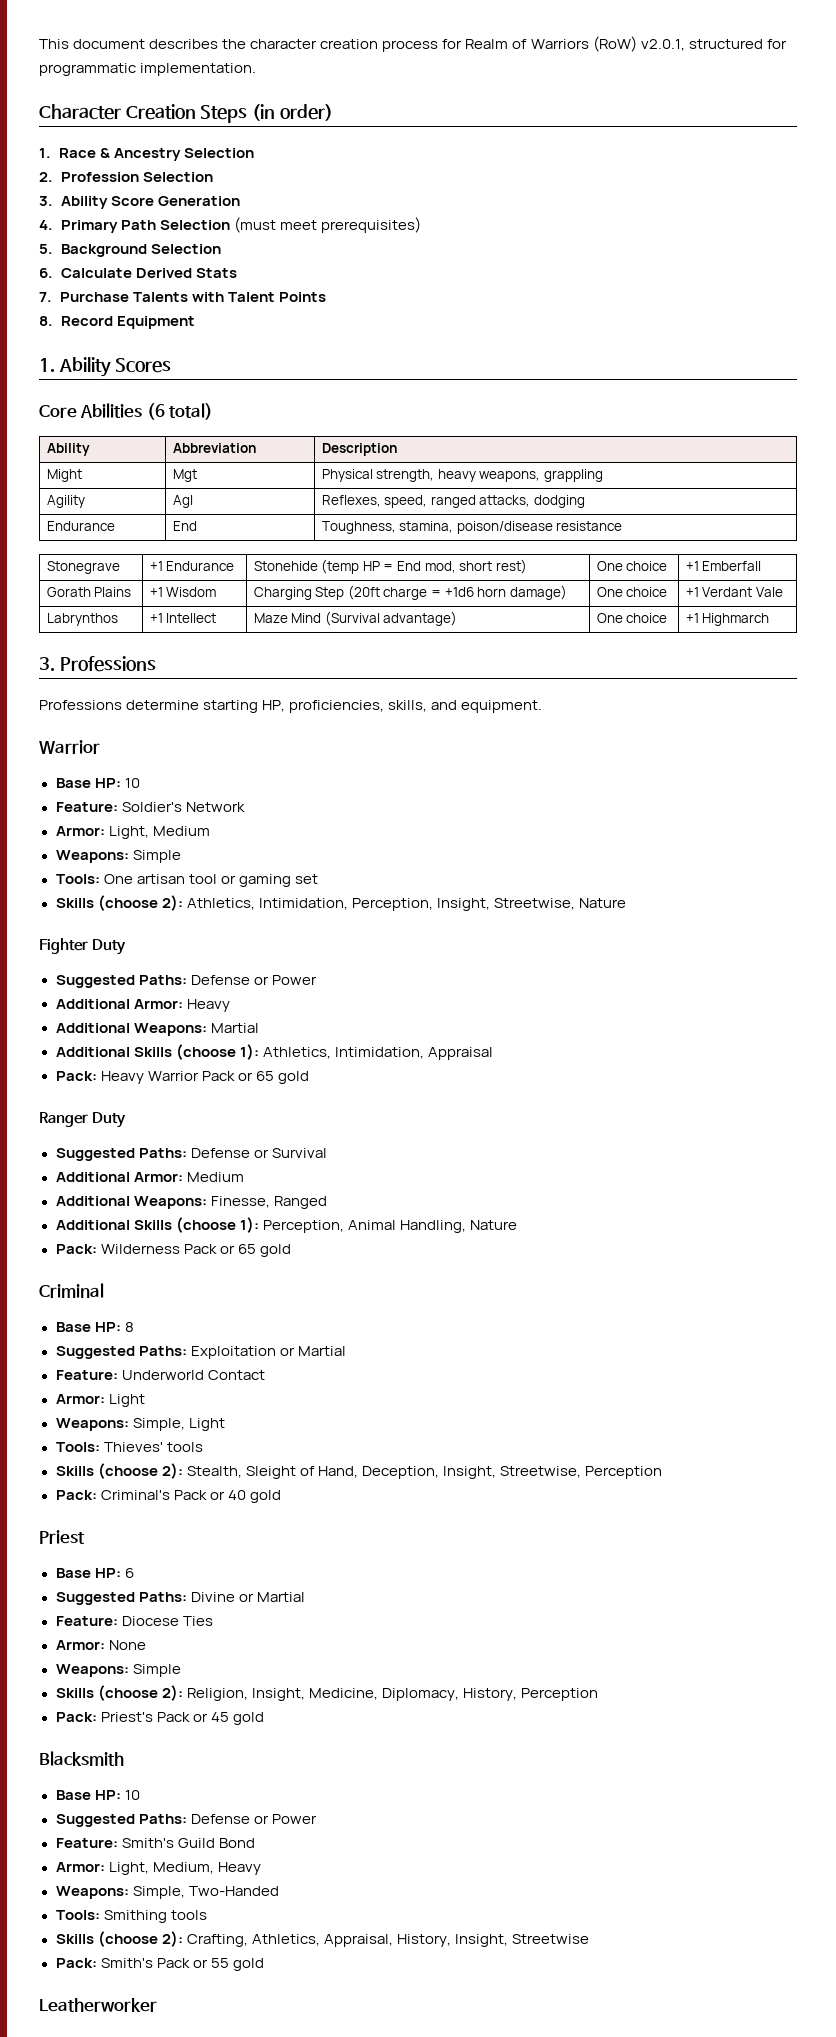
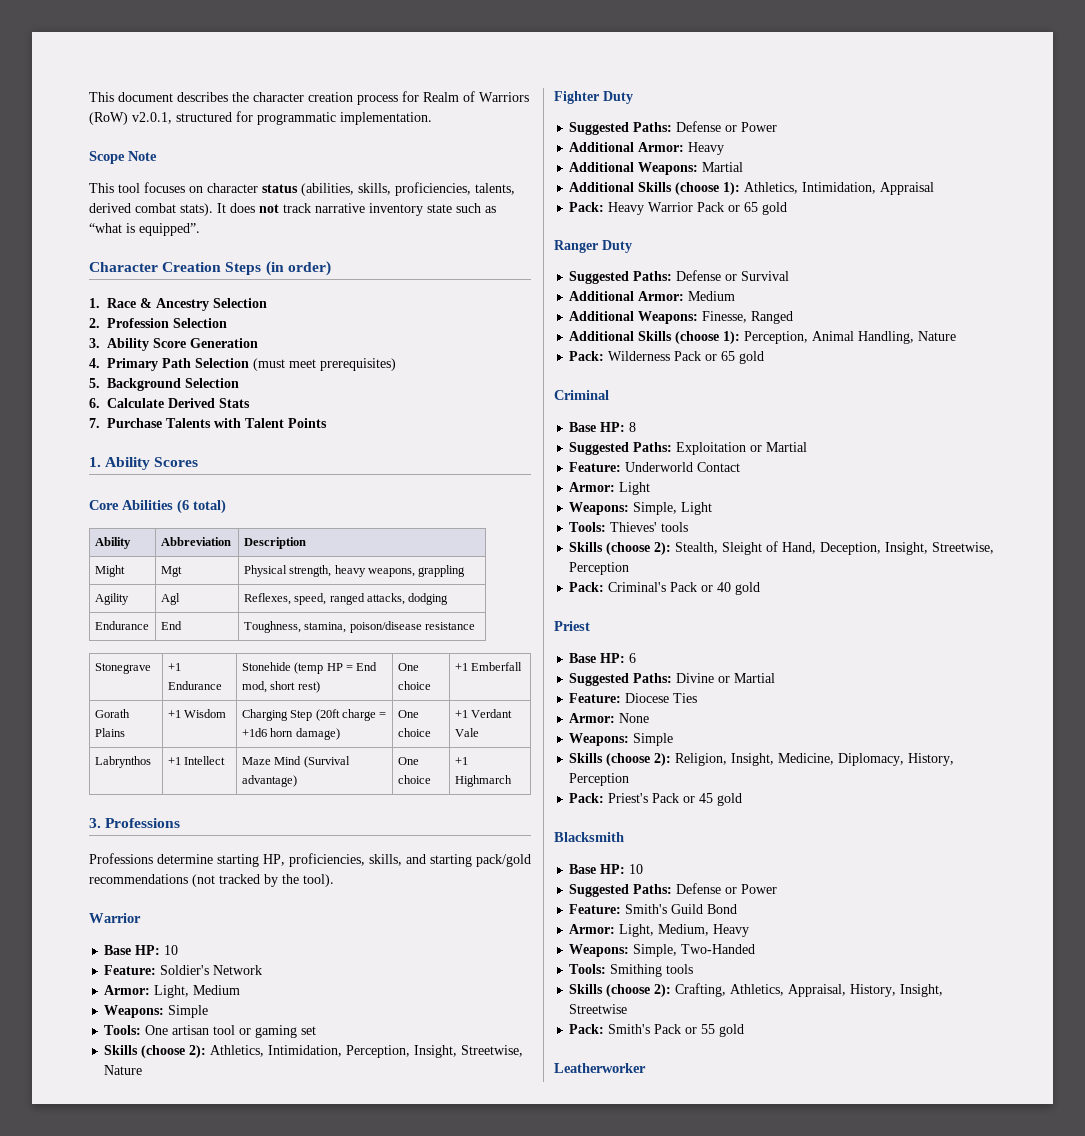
+ Scope Note
+ This tool focuses on character status (abilities, skills, proficiencies, talents, derived combat stats). It does not track narrative inventory state such as “what is equipped”.
- 8. Record Equipment
- Professions determine starting HP, proficiencies, skills, and equipment.
+ Professions determine starting HP, proficiencies, skills, and starting pack/gold recommendations (not tracked by the tool).

